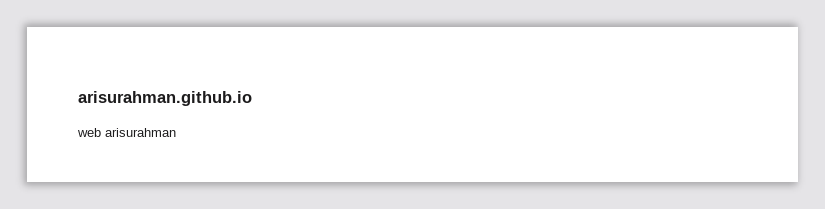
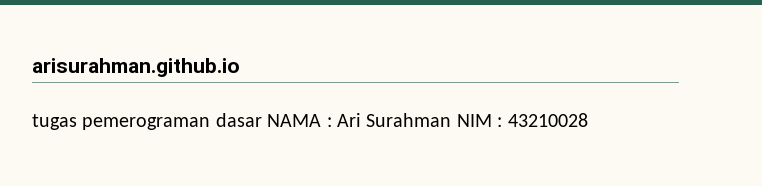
- web arisurahman
+ tugas pemerograman dasar NAMA : Ari Surahman NIM : 43210028

